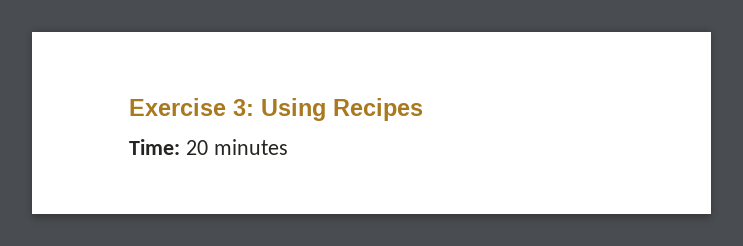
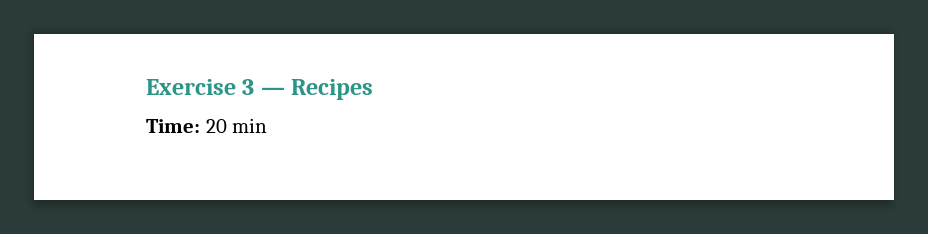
- Exercise 3: Using Recipes
+ Exercise 3 — Recipes
- Time: 20 minutes
+ Time: 20 min

